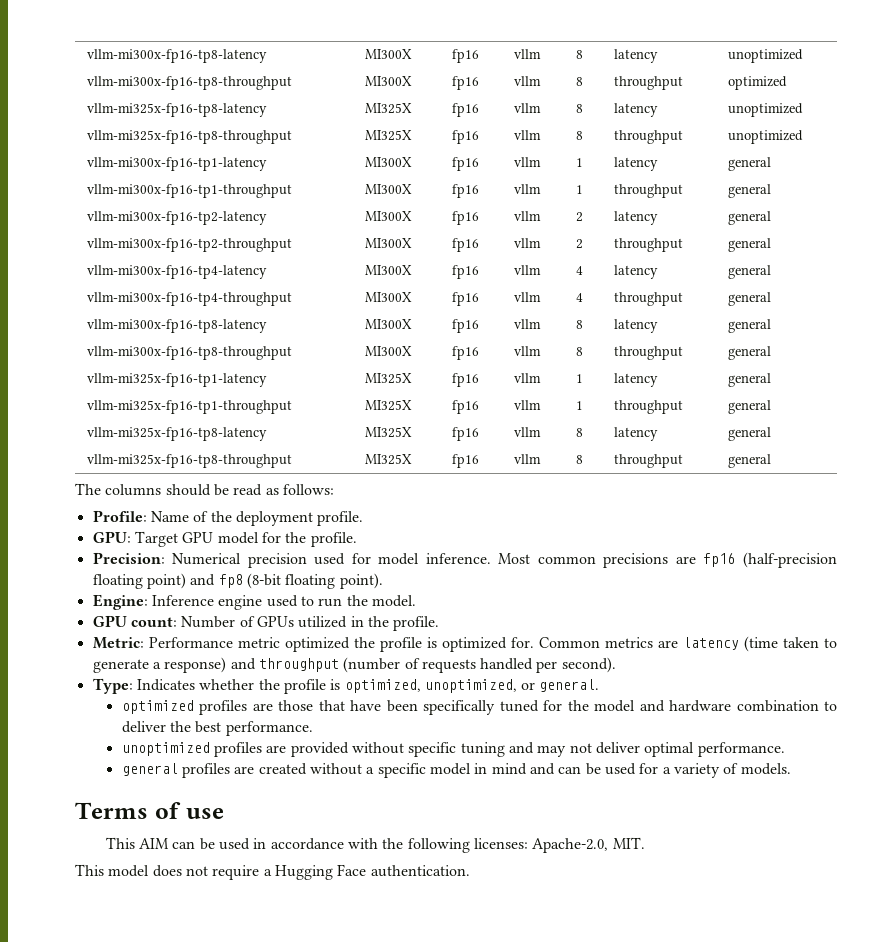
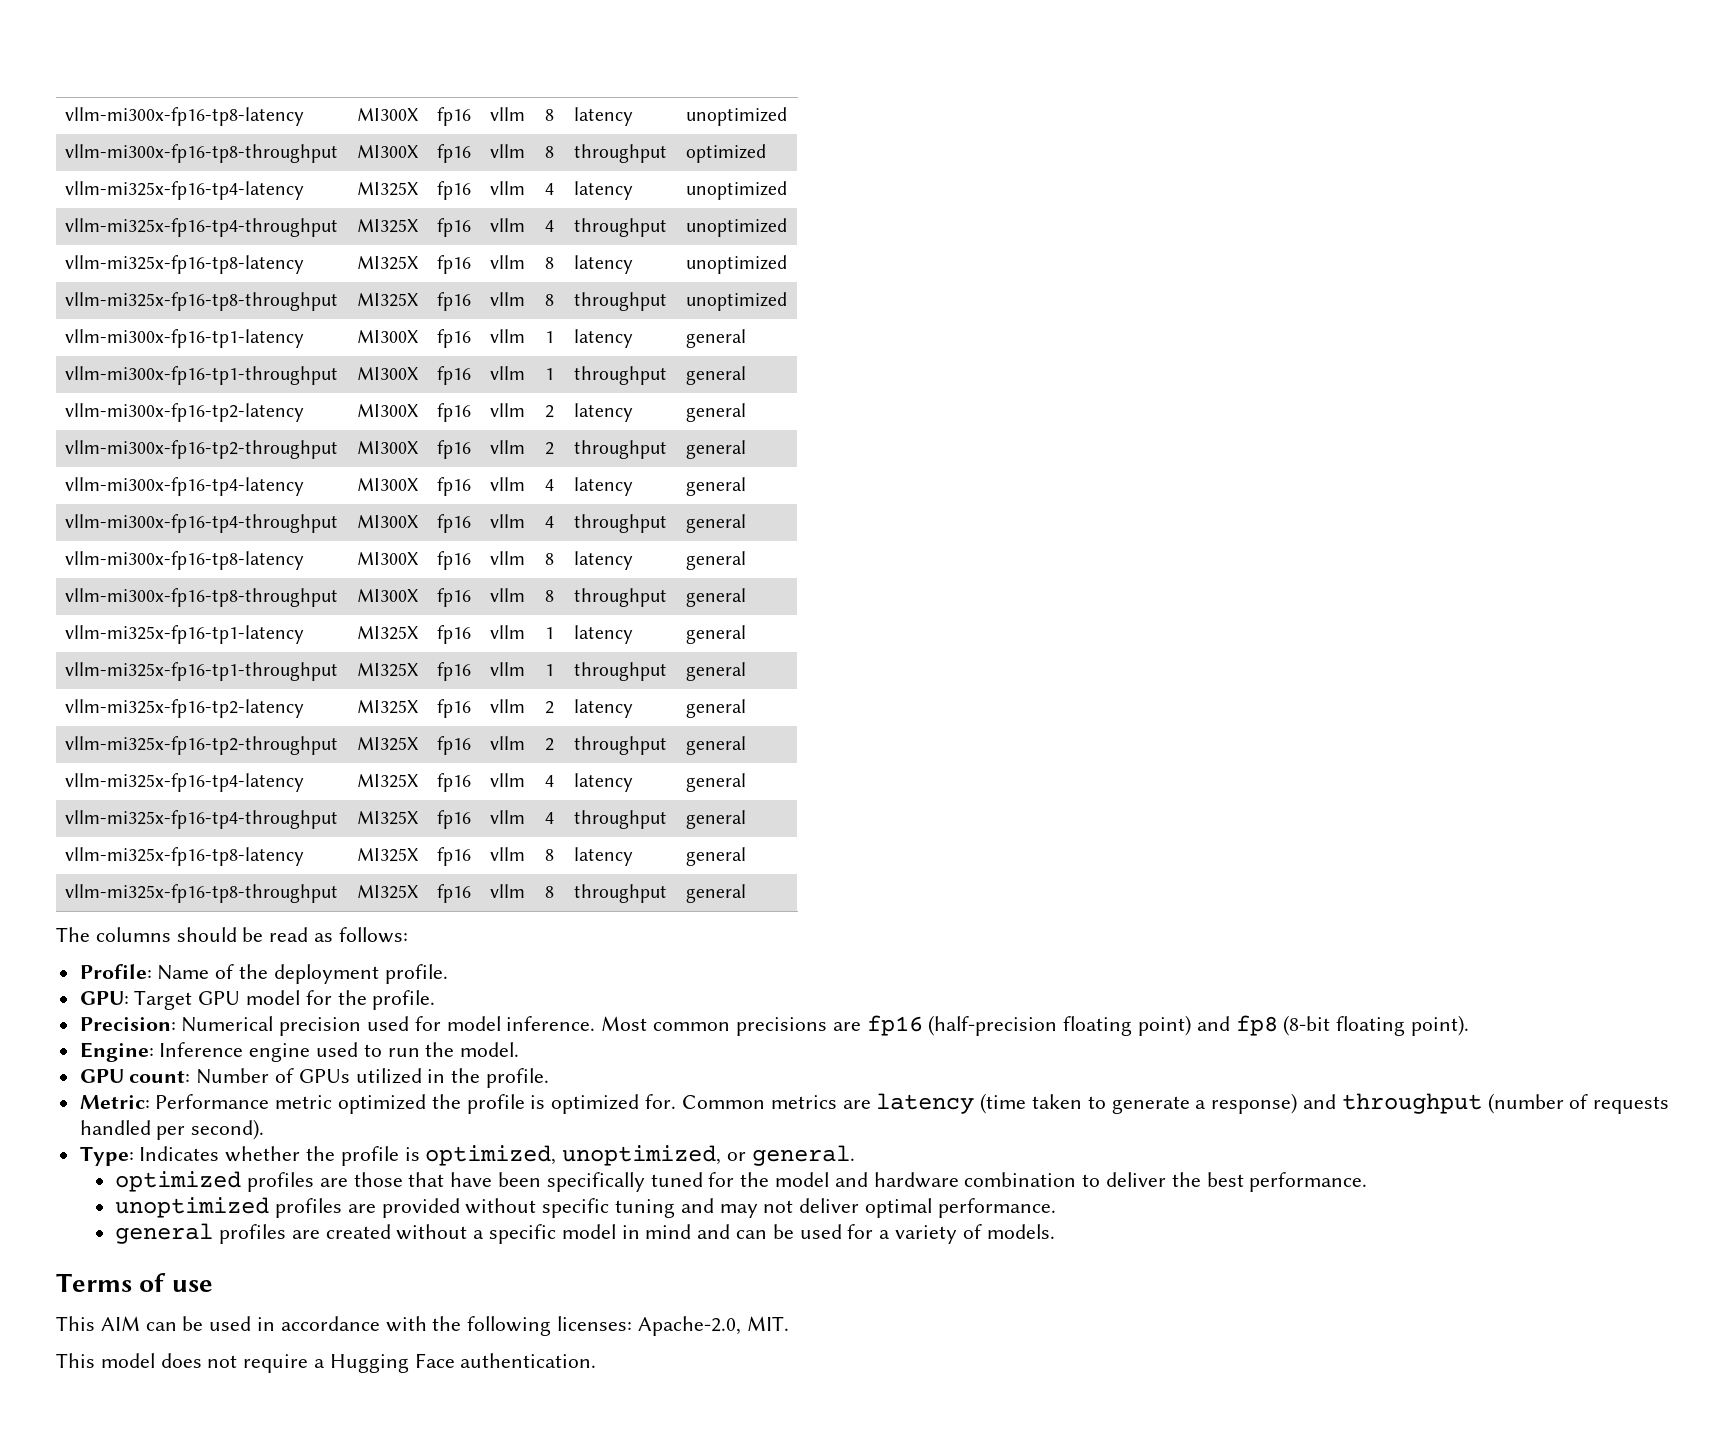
+ vllm-mi325x-fp16-tp4-latency | MI325X | fp16 | vllm | 4 | latency | unoptimized
+ vllm-mi325x-fp16-tp4-throughput | MI325X | fp16 | vllm | 4 | throughput | unoptimized
+ vllm-mi325x-fp16-tp2-latency | MI325X | fp16 | vllm | 2 | latency | general
+ vllm-mi325x-fp16-tp2-throughput | MI325X | fp16 | vllm | 2 | throughput | general
+ vllm-mi325x-fp16-tp4-latency | MI325X | fp16 | vllm | 4 | latency | general
+ vllm-mi325x-fp16-tp4-throughput | MI325X | fp16 | vllm | 4 | throughput | general

